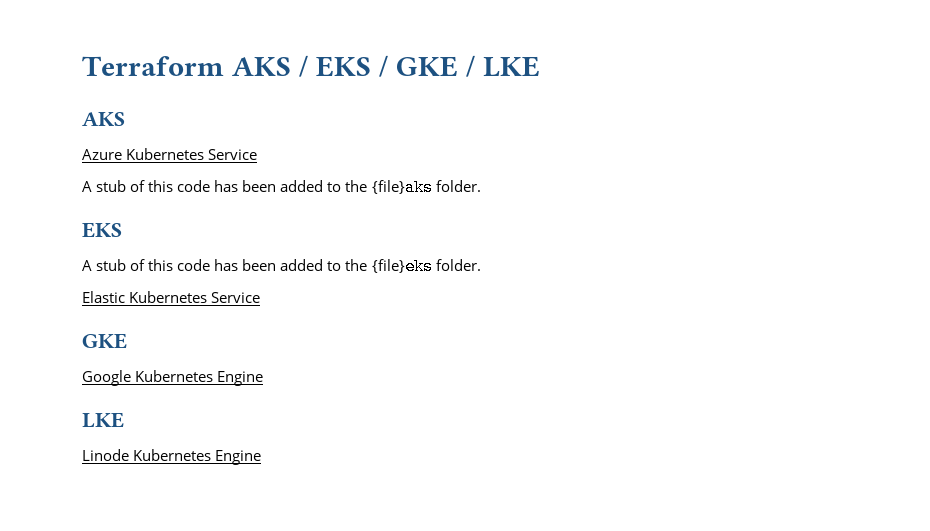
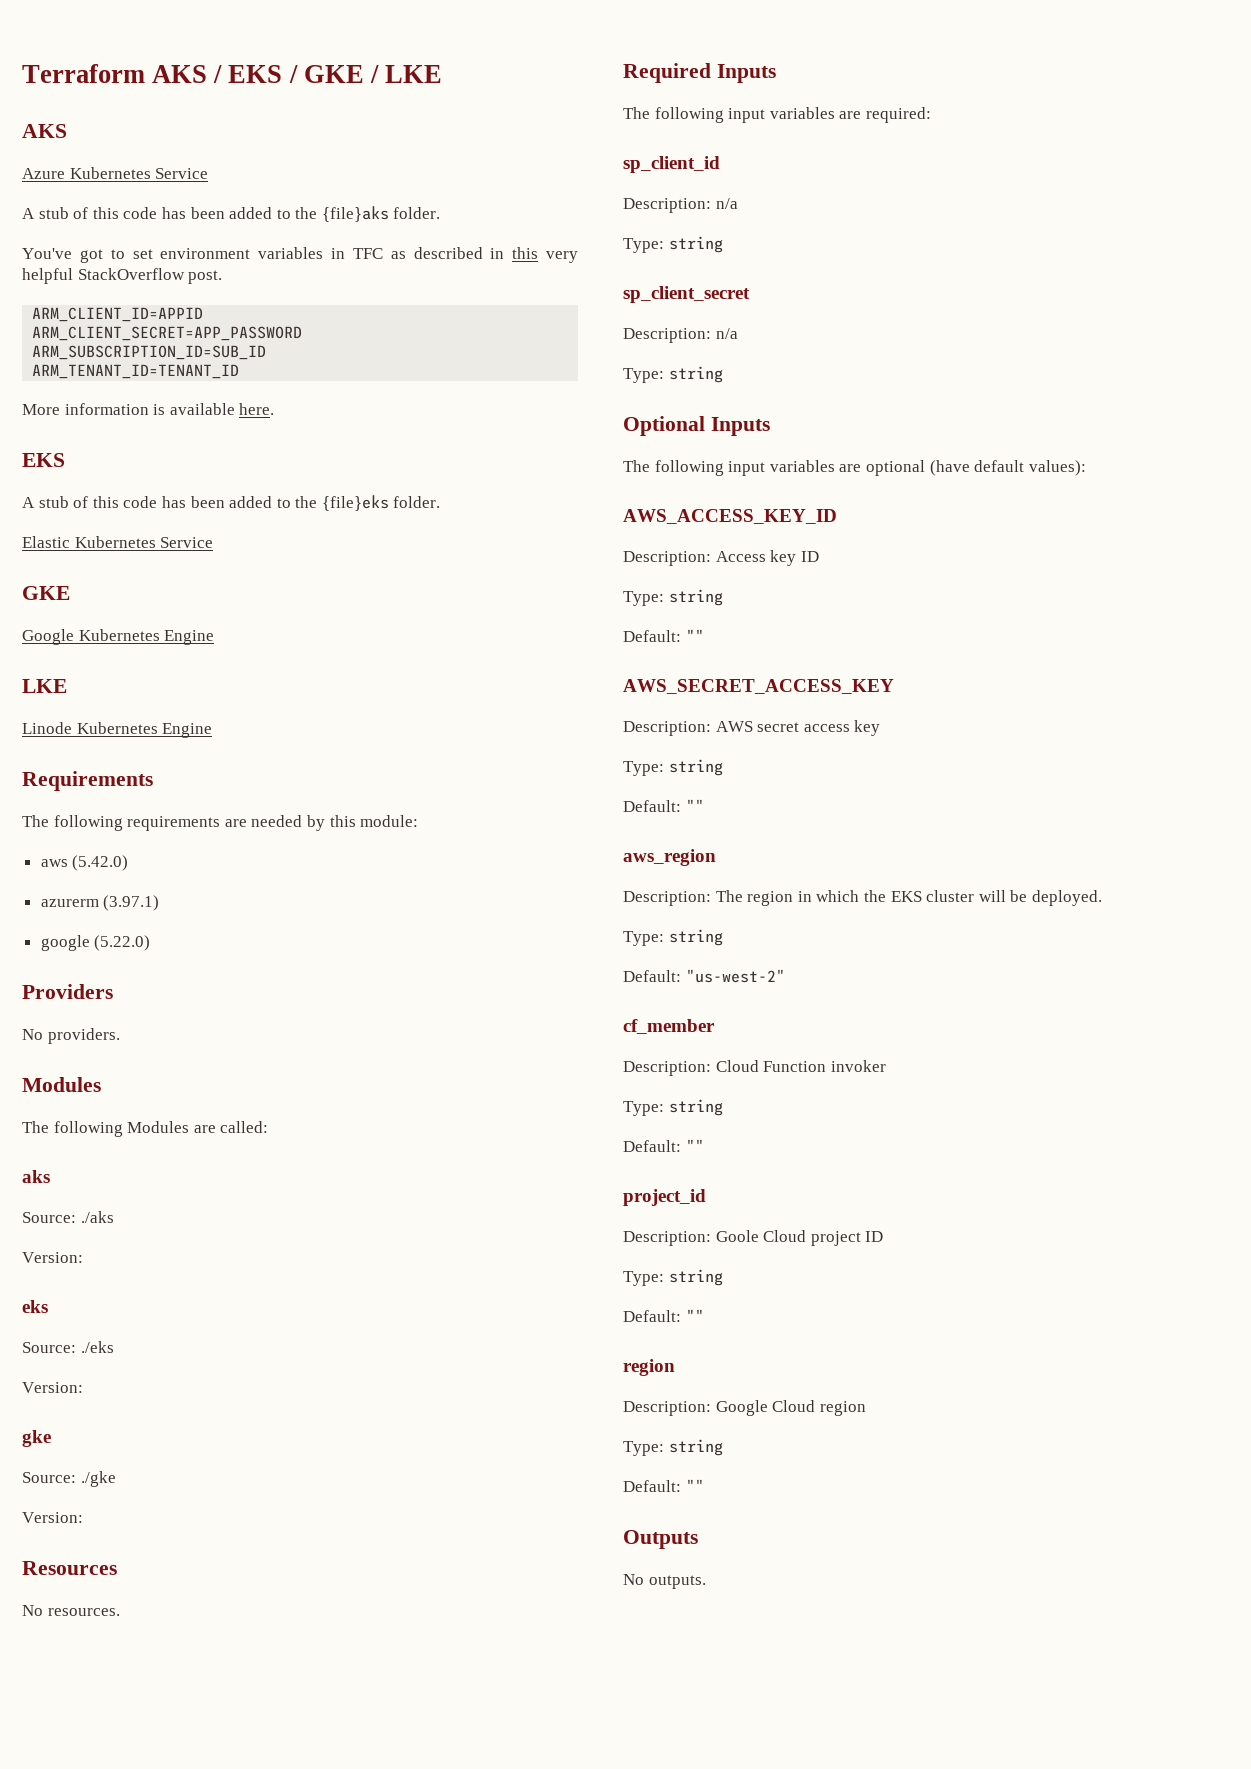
+ You've got to set environment variables in TFC as described in this very helpful StackOverflow post.
+ ARM_CLIENT_ID=APPID
+ ARM_CLIENT_SECRET=APP_PASSWORD
+ ARM_SUBSCRIPTION_ID=SUB_ID
+ ARM_TENANT_ID=TENANT_ID
+ More information is available here.
+ Requirements
+ The following requirements are needed by this module:
+ aws (5.42.0)
+ azurerm (3.97.1)
+ google (5.22.0)
+ Providers
+ No providers.
+ Modules
+ The following Modules are called:
+ aks
+ Source: ./aks
+ Version:
+ eks
+ Source: ./eks
+ Version:
+ gke
+ Source: ./gke
+ Version:
+ Resources
+ No resources.
+ Required Inputs
+ The following input variables are required:
+ sp_client_id
+ Description: n/a
+ Type: string
+ sp_client_secret
+ Description: n/a
+ Type: string
+ Optional Inputs
+ The following input variables are optional (have default values):
+ AWS_ACCESS_KEY_ID
+ Description: Access key ID
+ Type: string
+ Default: ""
+ AWS_SECRET_ACCESS_KEY
+ Description: AWS secret access key
+ Type: string
+ Default: ""
+ aws_region
+ Description: The region in which the EKS cluster will be deployed.
+ Type: string
+ Default: "us-west-2"
+ cf_member
+ Description: Cloud Function invoker
+ Type: string
+ Default: ""
+ project_id
+ Description: Goole Cloud project ID
+ Type: string
+ Default: ""
+ region
+ Description: Google Cloud region
+ Type: string
+ Default: ""
+ Outputs
+ No outputs.

